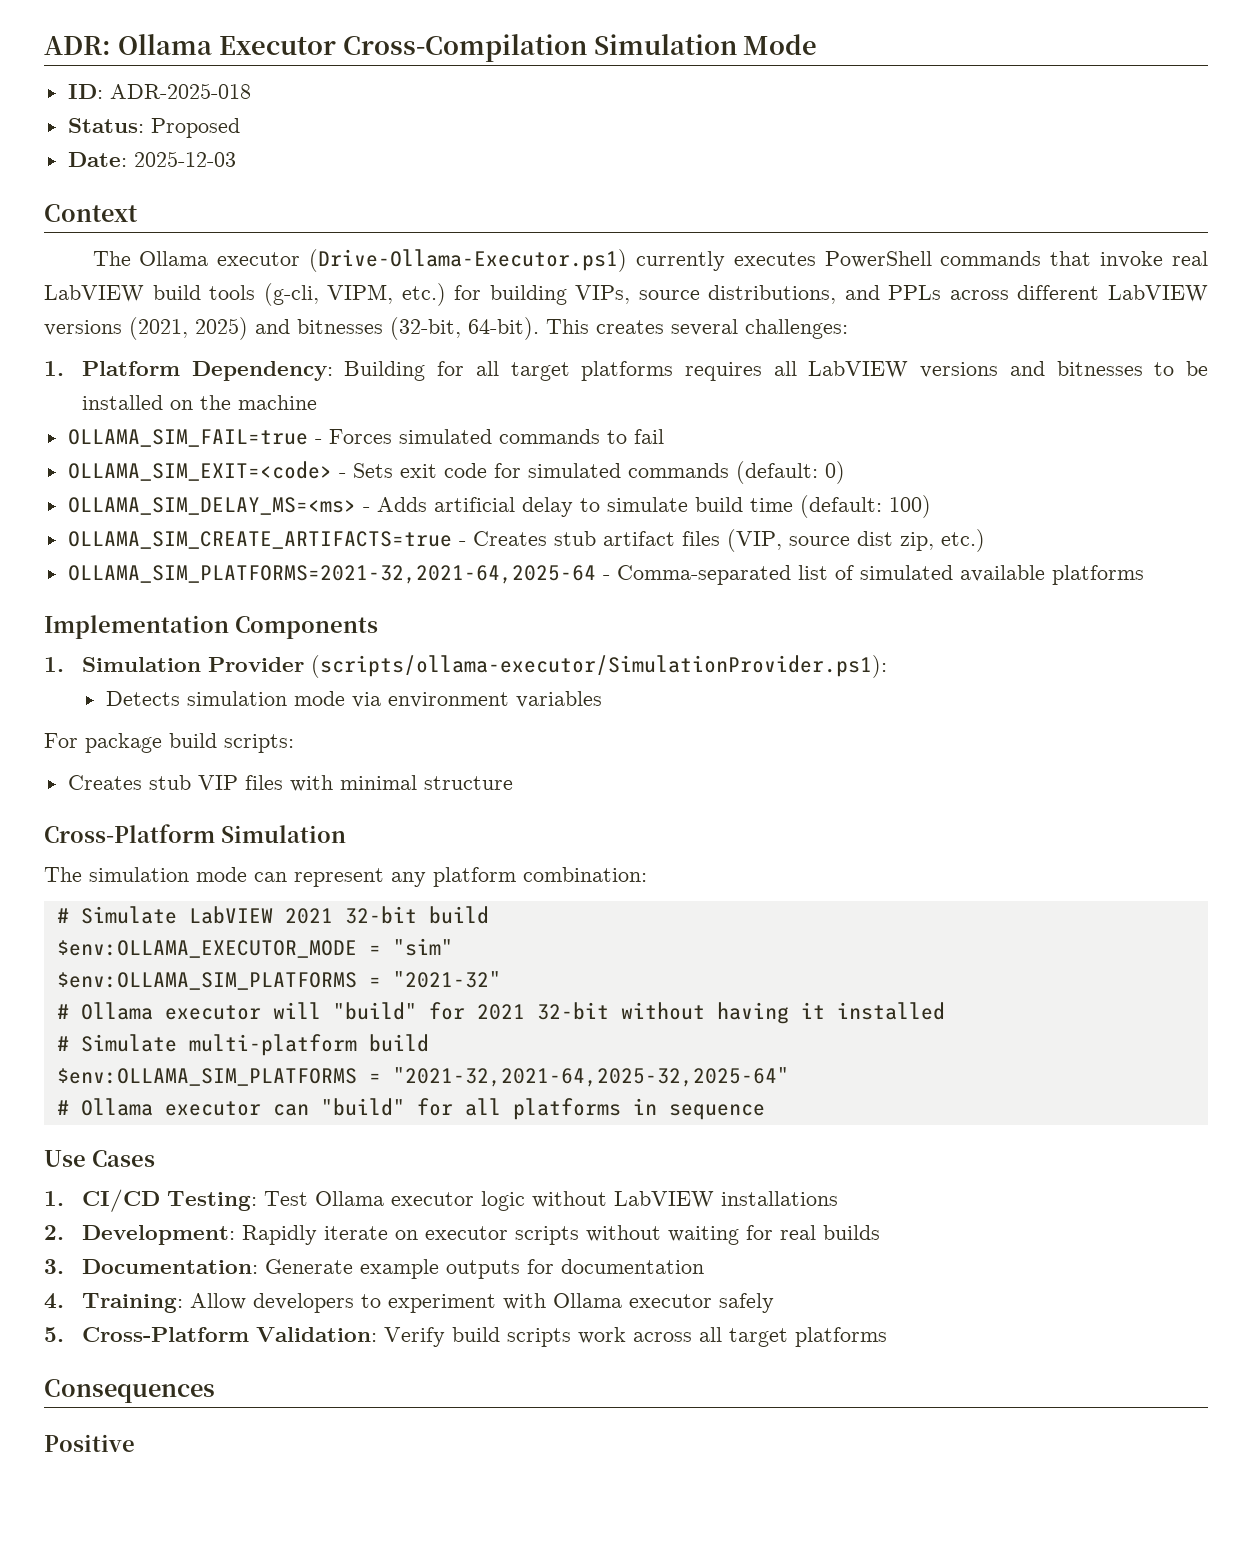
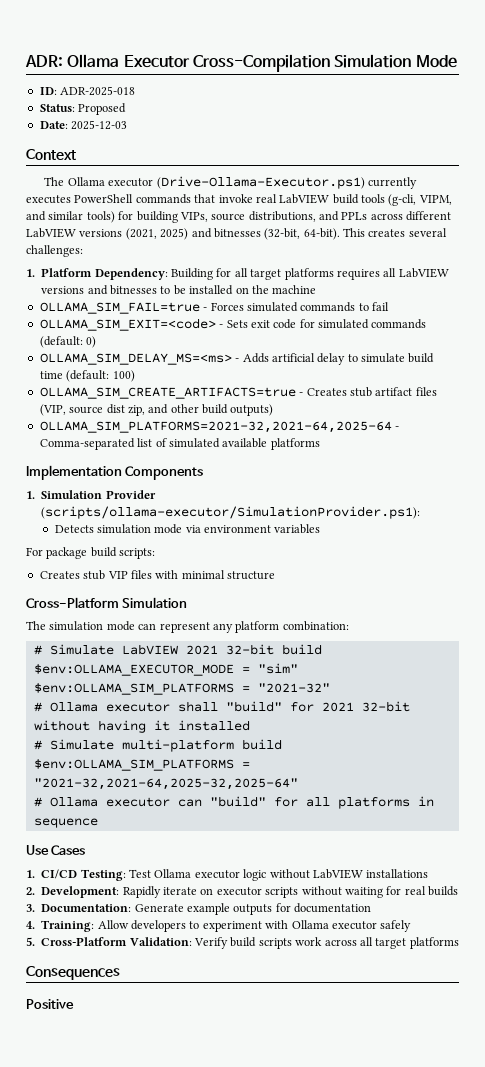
- The Ollama executor (Drive-Ollama-Executor.ps1) currently executes PowerShell commands that invoke real LabVIEW build tools (g-cli, VIPM, etc.) for building VIPs, source distributions, and PPLs across different LabVIEW versions (2021, 2025) and bitnesses (32-bit, 64-bit).
+ The Ollama executor (Drive-Ollama-Executor.ps1) currently executes PowerShell commands that invoke real LabVIEW build tools (g-cli, VIPM, and similar tools) for building VIPs, source distributions, and PPLs across different LabVIEW versions (2021, 2025) and bitnesses (32-bit, 64-bit).
- OLLAMA_SIM_CREATE_ARTIFACTS=true - Creates stub artifact files (VIP, source dist zip, etc.)
+ OLLAMA_SIM_CREATE_ARTIFACTS=true - Creates stub artifact files (VIP, source dist zip, and other build outputs)
- # Ollama executor will "build" for 2021 32-bit without having it installed
+ # Ollama executor shall "build" for 2021 32-bit without having it installed

